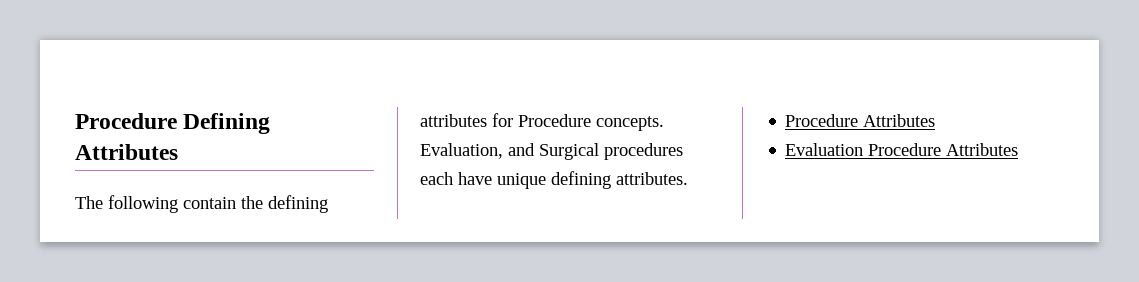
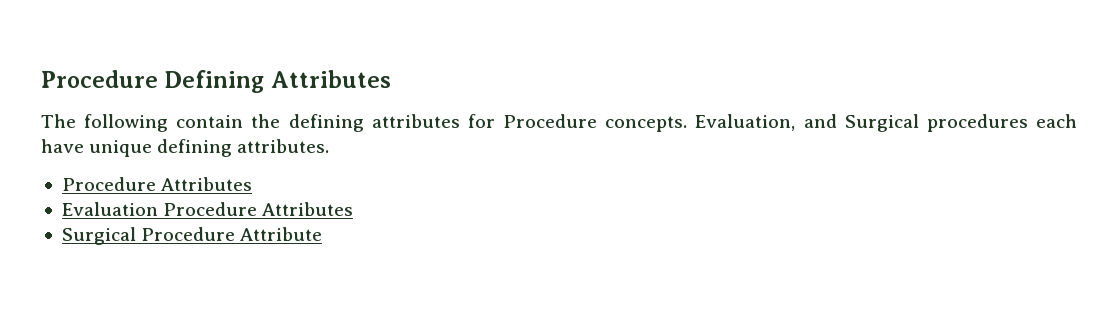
+ Surgical Procedure Attribute

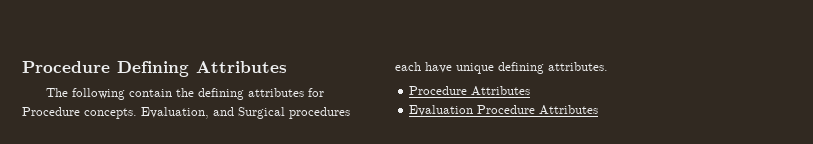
- Surgical Procedure Attribute

